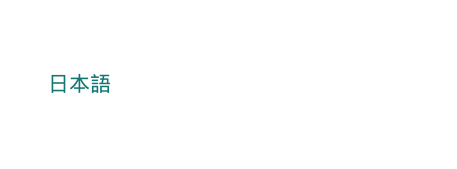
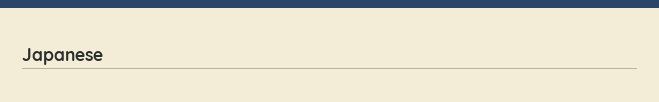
- 日本語
+ Japanese

